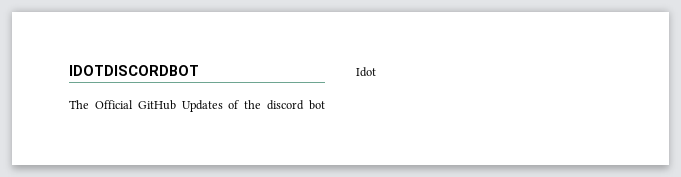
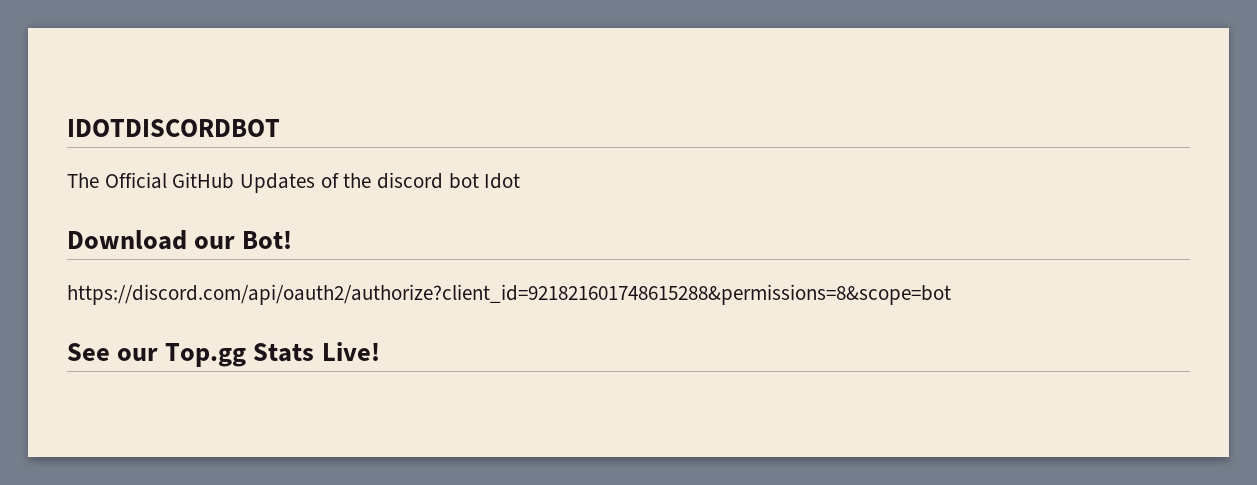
+ Download our Bot!
+ https://discord.com/api/oauth2/authorize?client_id=921821601748615288&permissions=8&scope=bot
+ See our Top.gg Stats Live!

